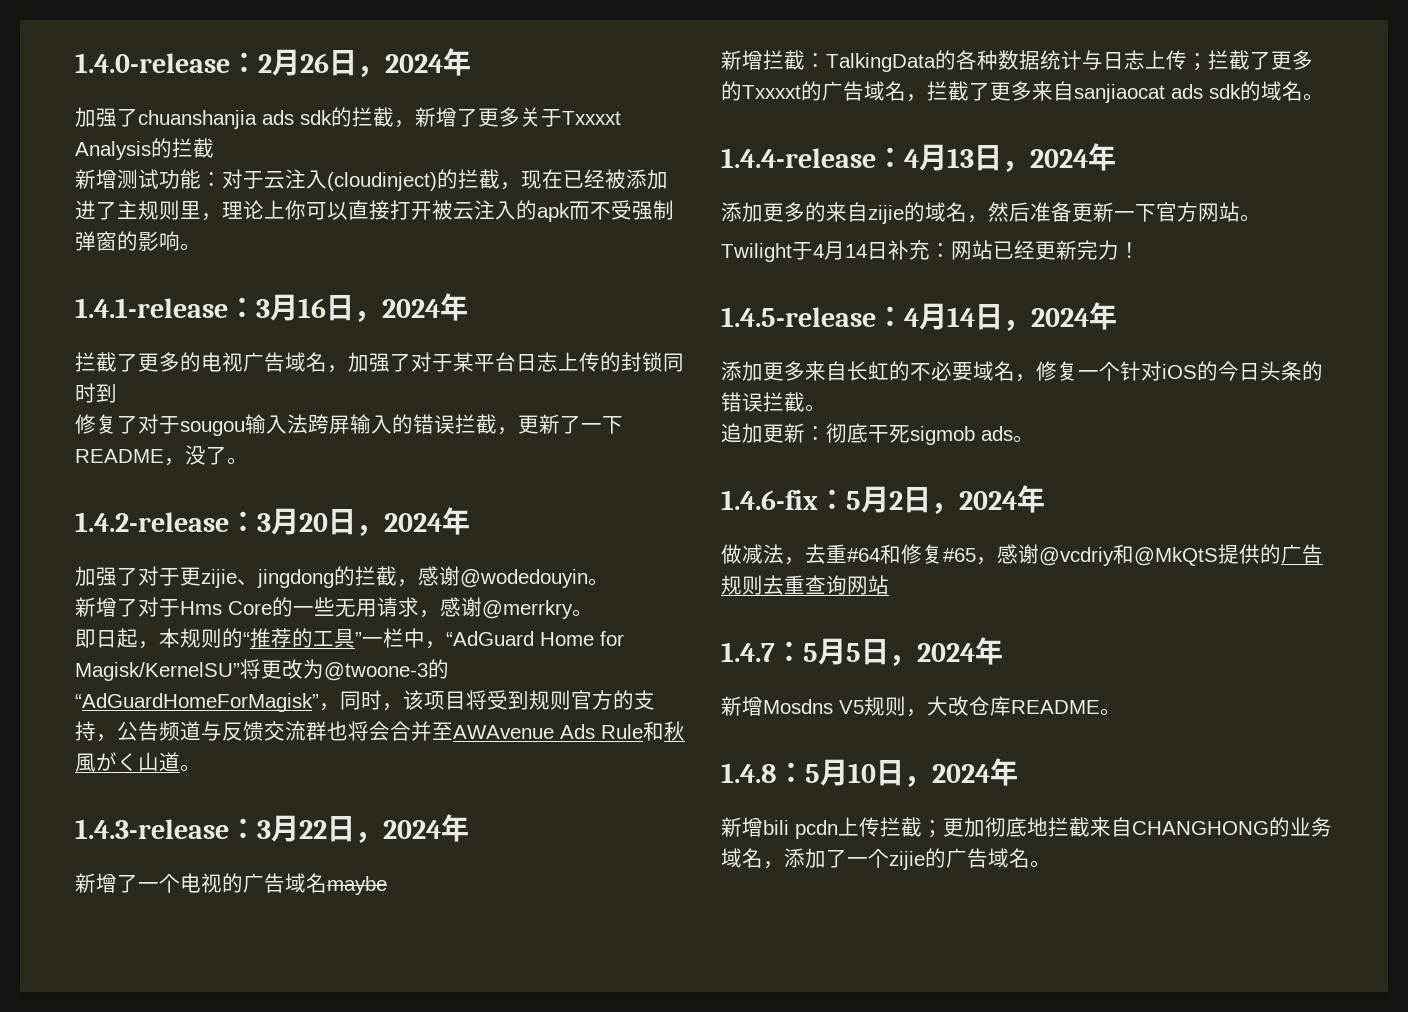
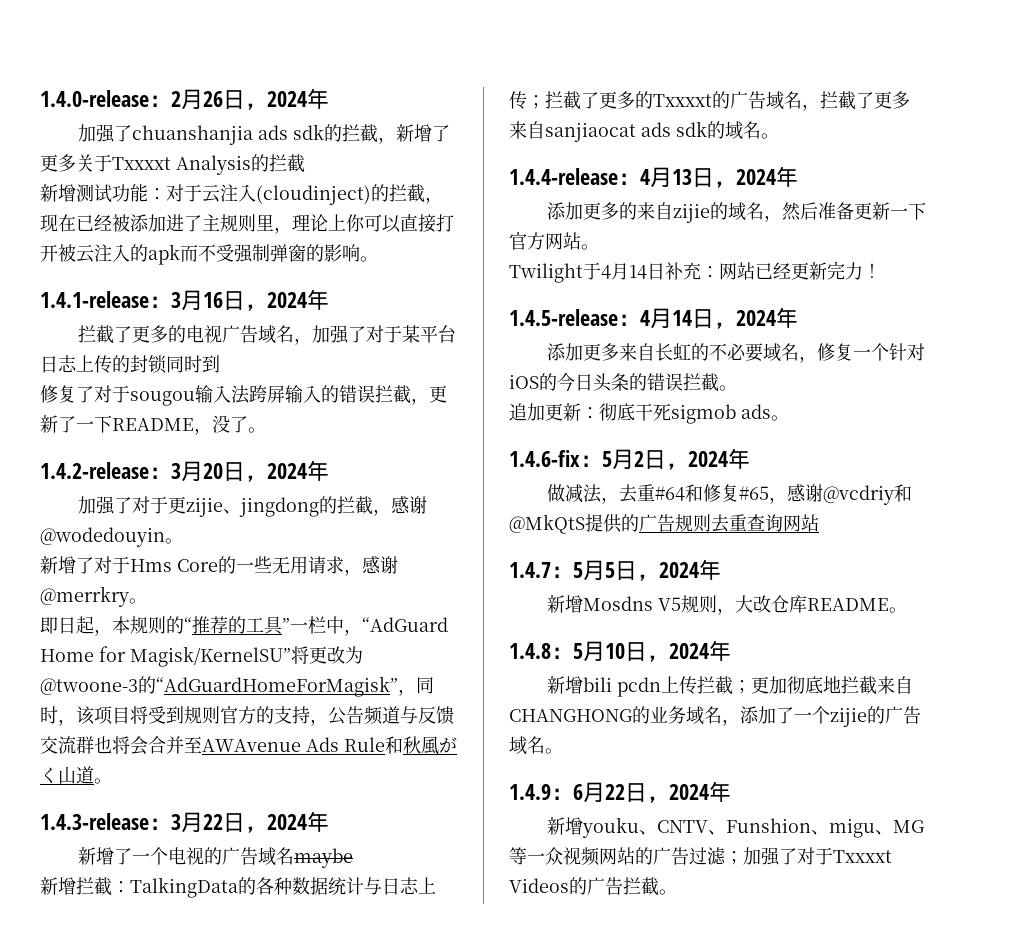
+ 1.4.9：6月22日，2024年
+ 新增youku、CNTV、Funshion、migu、MG等一众视频网站的广告过滤；加强了对于Txxxxt Videos的广告拦截。

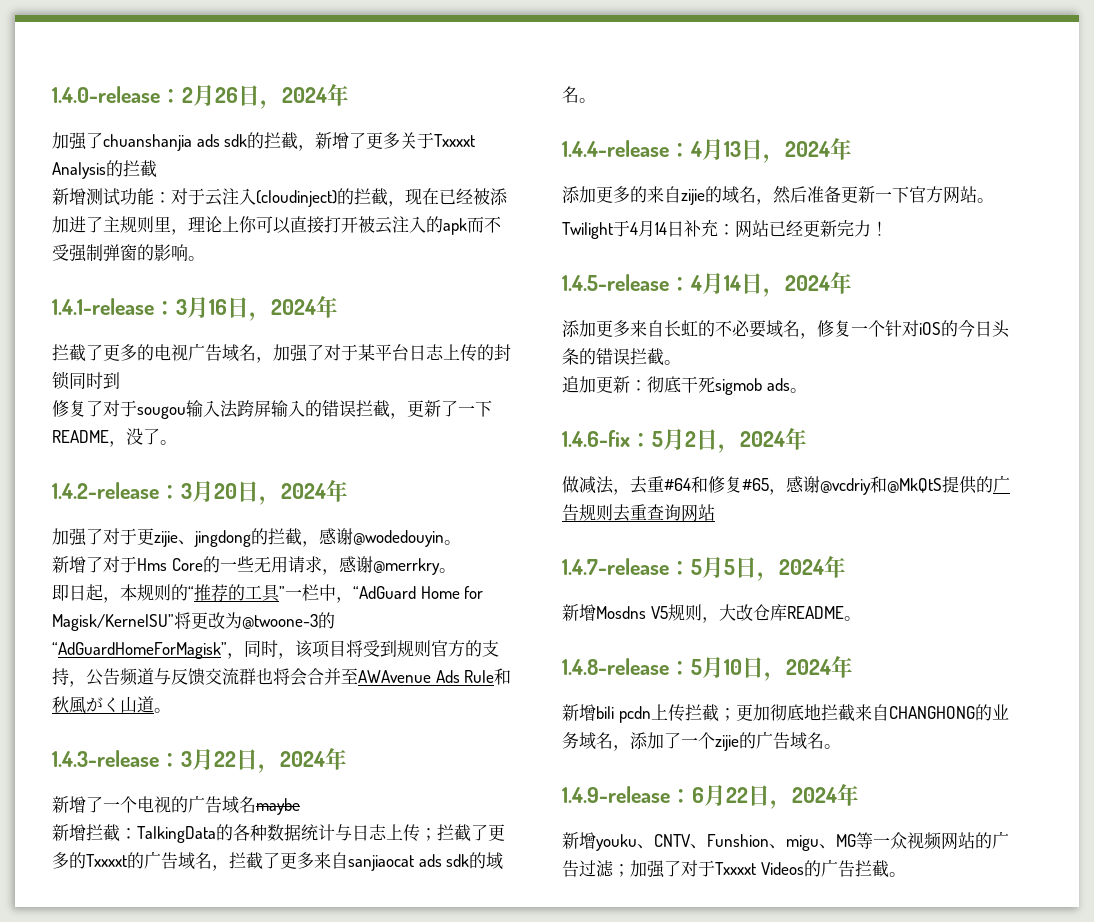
- 1.4.7：5月5日，2024年
+ 1.4.7-release：5月5日，2024年
- 1.4.8：5月10日，2024年
+ 1.4.8-release：5月10日，2024年
- 1.4.9：6月22日，2024年
+ 1.4.9-release：6月22日，2024年

